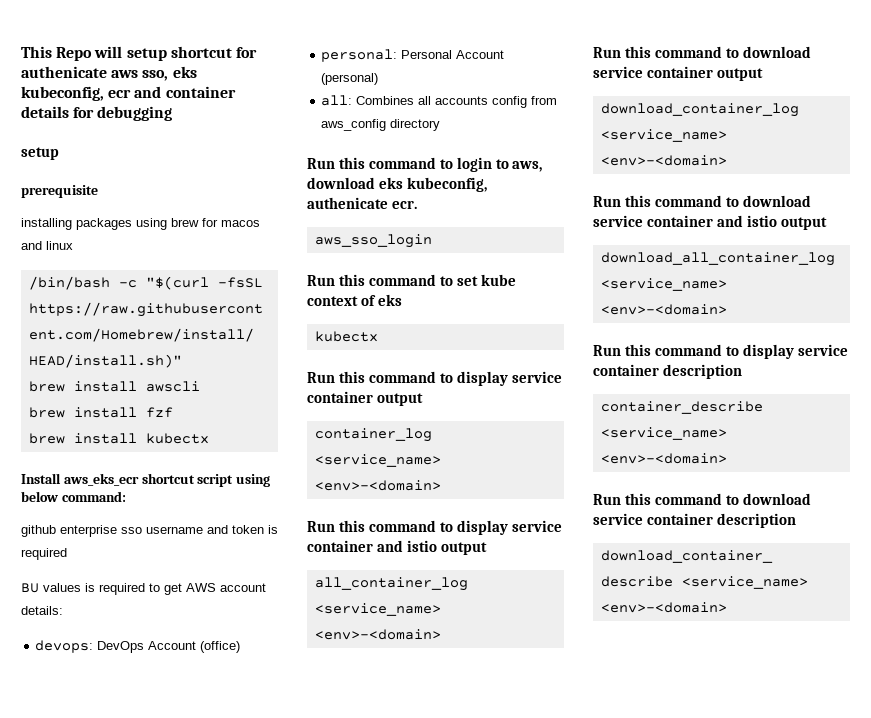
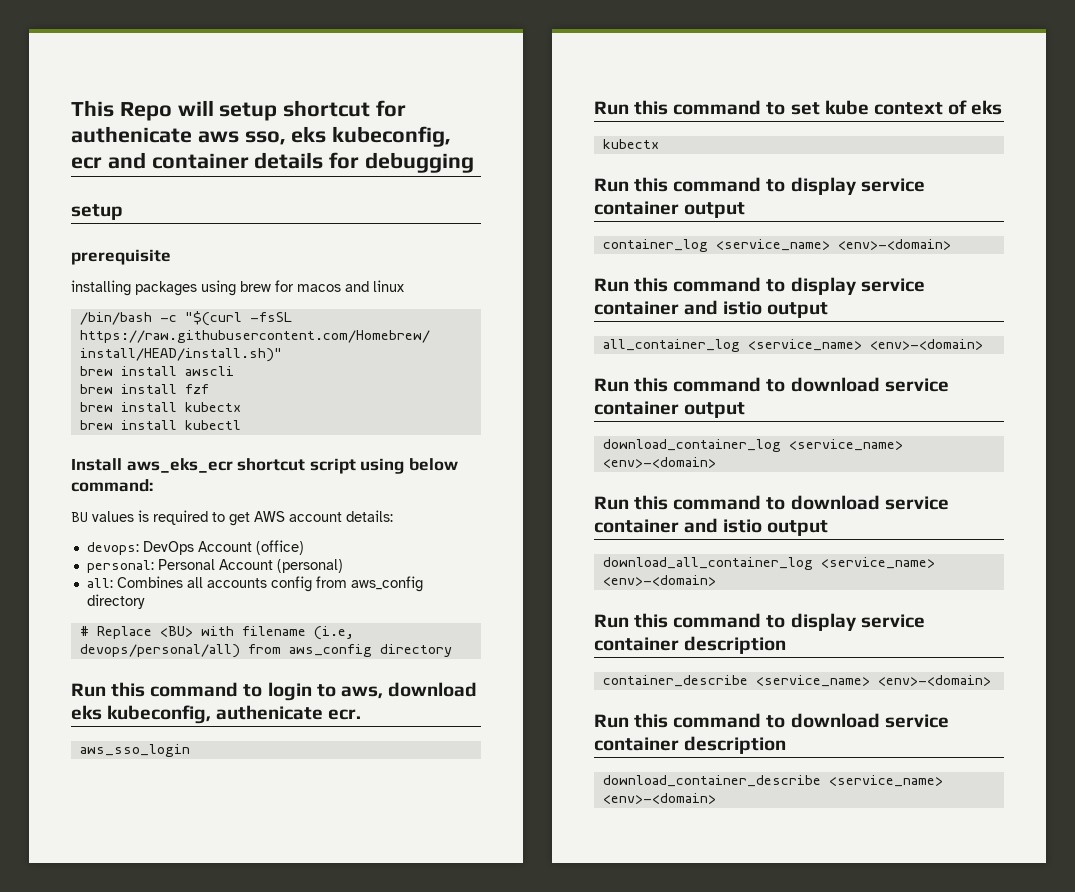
+ brew install kubectl
- github enterprise sso username and token is required
+ # Replace <BU> with filename (i.e, devops/personal/all) from aws_config directory

